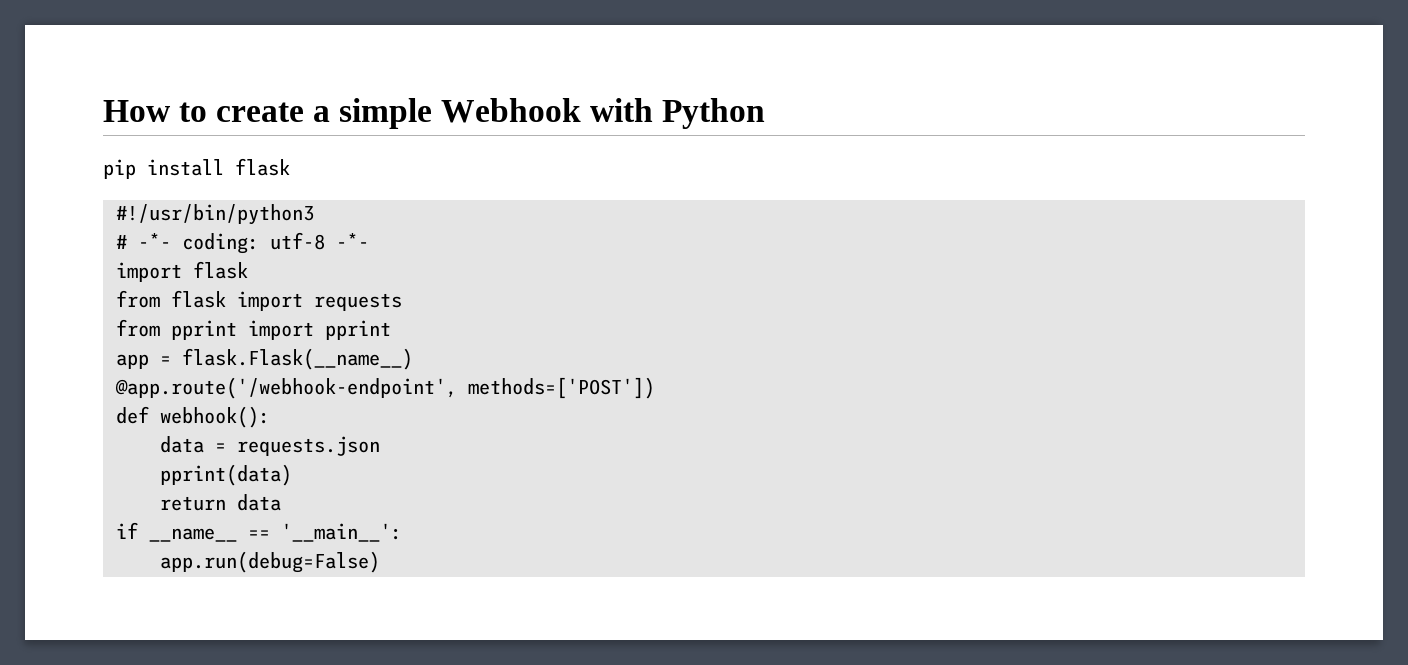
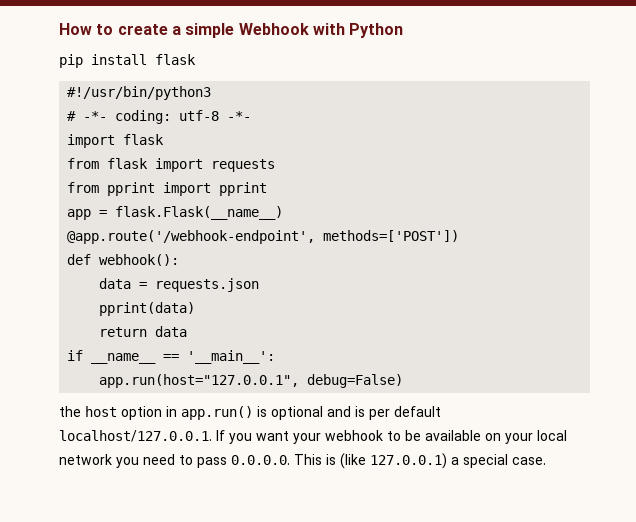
- app.run(debug=False)
+ app.run(host="127.0.0.1", debug=False)
+ the host option in app.run() is optional and is per default localhost/127.0.0.1. If you want your webhook to be available on your local network you need to pass 0.0.0.0. This is (like 127.0.0.1) a special case.

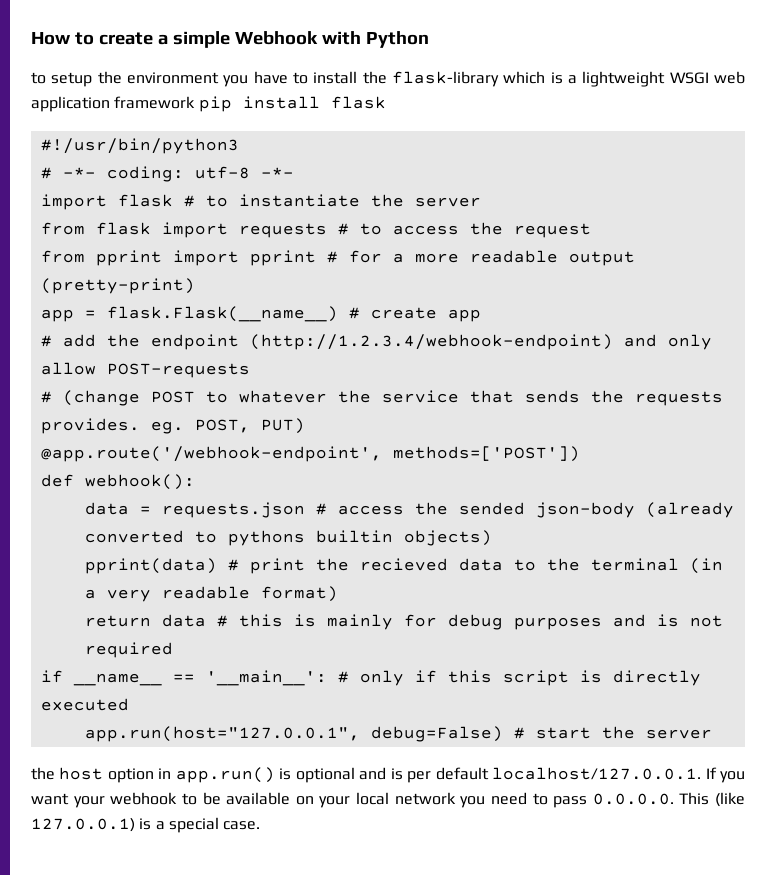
- pip install flask
+ to setup the environment you have to install the flask-library which is a lightweight WSGI web application framework pip install flask
- import flask
+ import flask # to instantiate the server
- from flask import requests
+ from flask import requests # to access the request
- from pprint import pprint
- app = flask.Flask(__name__)
+ from pprint import pprint # for a more readable output (pretty-print)
+ app = flask.Flask(__name__) # create app
+ # add the endpoint (http://1.2.3.4/webhook-endpoint) and only allow POST-requests
+ # (change POST to whatever the service that sends the requests provides. eg. POST, PUT)
- data = requests.json
- pprint(data)
- return data
- if __name__ == '__main__':
- app.run(host="127.0.0.1", debug=False)
+ data = requests.json # access the sended json-body (already converted to pythons builtin objects)
+ pprint(data) # print the recieved data to the terminal (in a very readable format)
+ return data # this is mainly for debug purposes and is not required
+ if __name__ == '__main__': # only if this script is directly executed
+ app.run(host="127.0.0.1", debug=False) # start the server
- the host option in app.run() is optional and is per default localhost/127.0.0.1. If you want your webhook to be available on your local network you need to pass 0.0.0.0. This is (like 127.0.0.1) a special case.
+ the host option in app.run() is optional and is per default localhost/127.0.0.1. If you want your webhook to be available on your local network you need to pass 0.0.0.0. This (like 127.0.0.1) is a special case.

